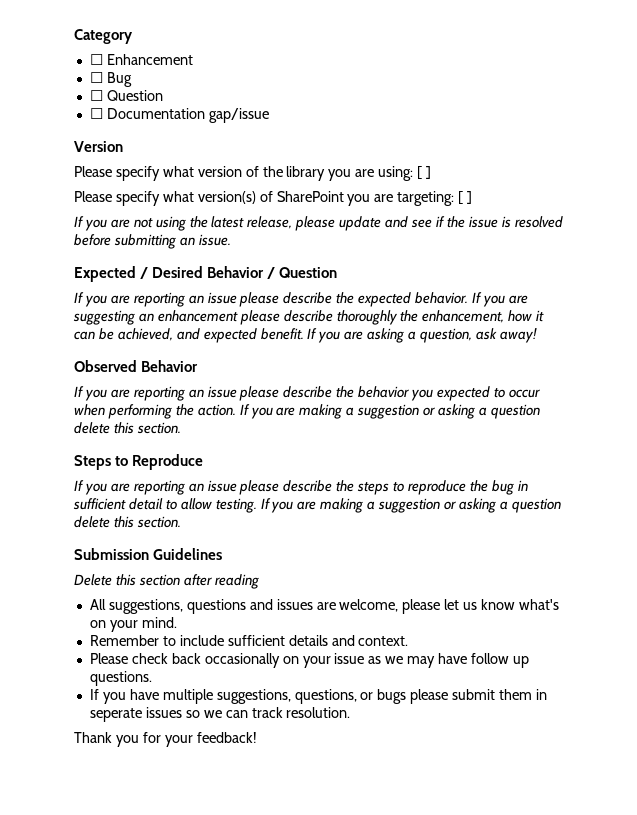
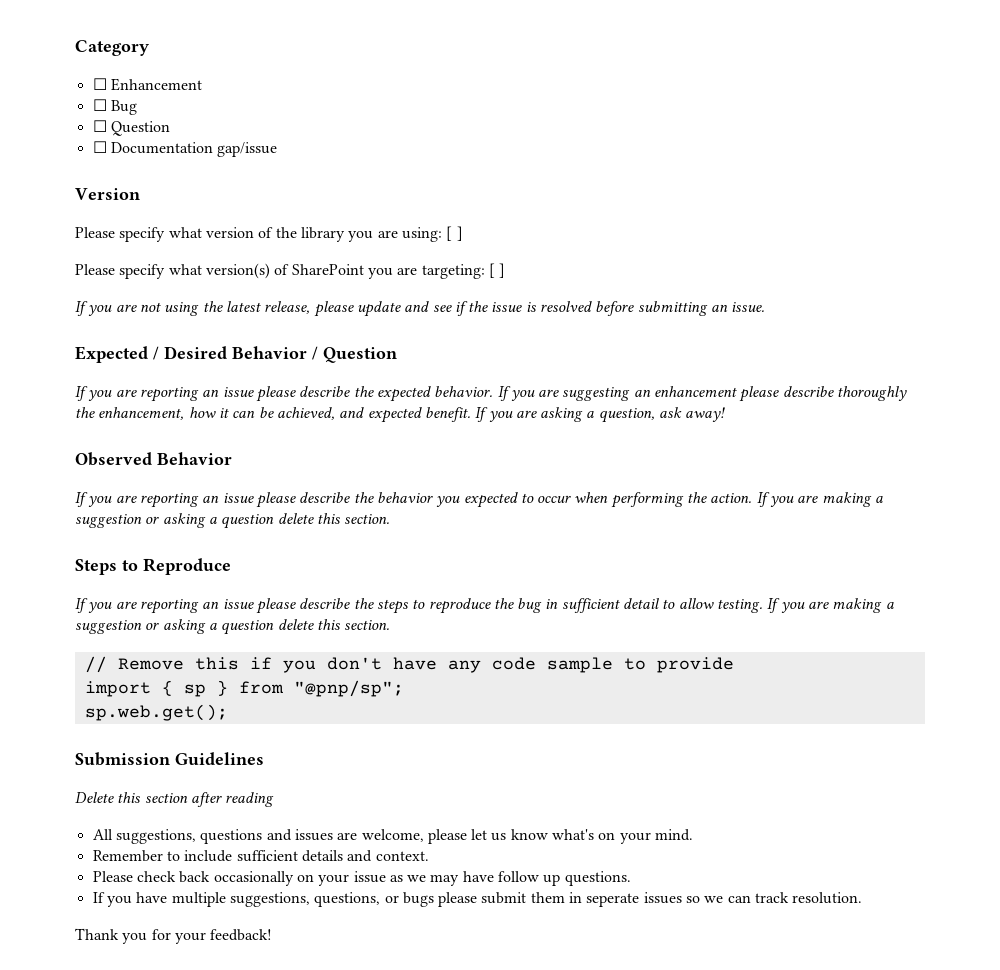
+ // Remove this if you don't have any code sample to provide
+ import { sp } from "@pnp/sp";
+ sp.web.get();

